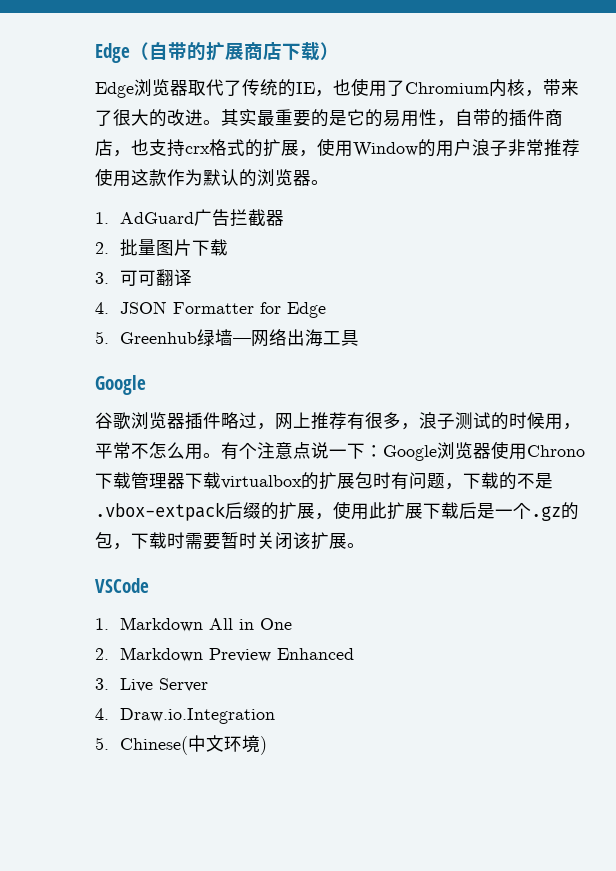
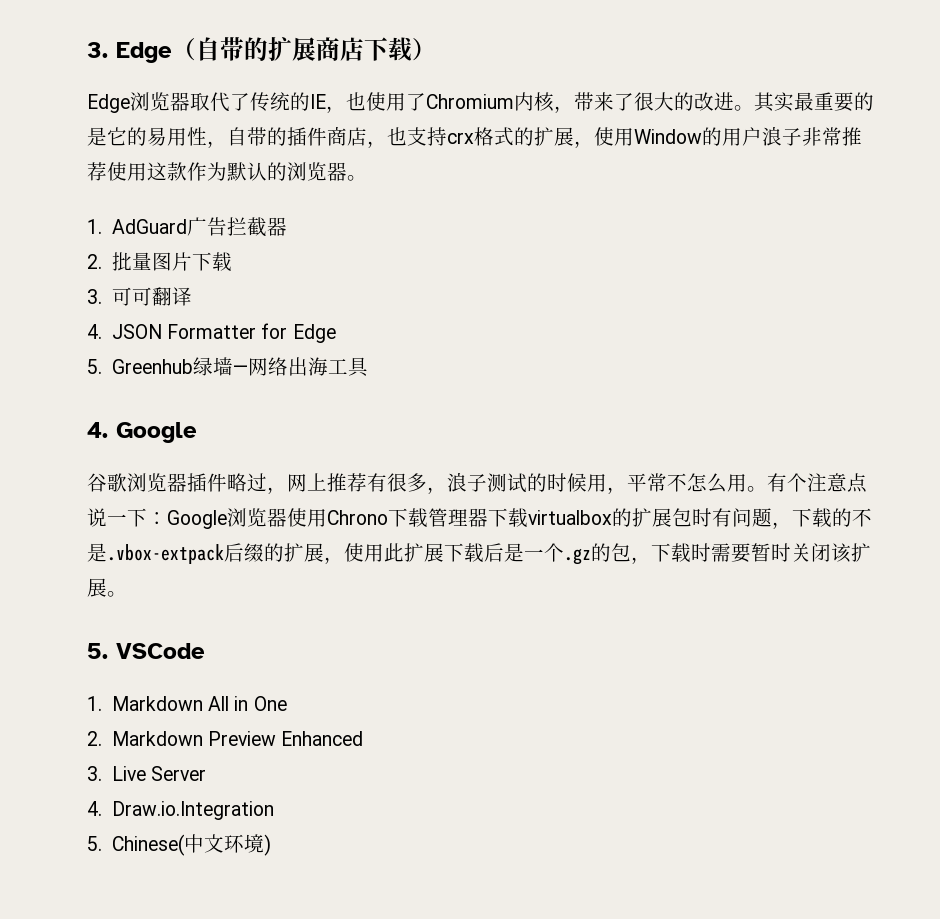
- Edge（自带的扩展商店下载）
+ 3. Edge（自带的扩展商店下载）
  5. Greenhub绿墙—网络出海工具
- Google
+ 4. Google
- VSCode
+ 5. VSCode

